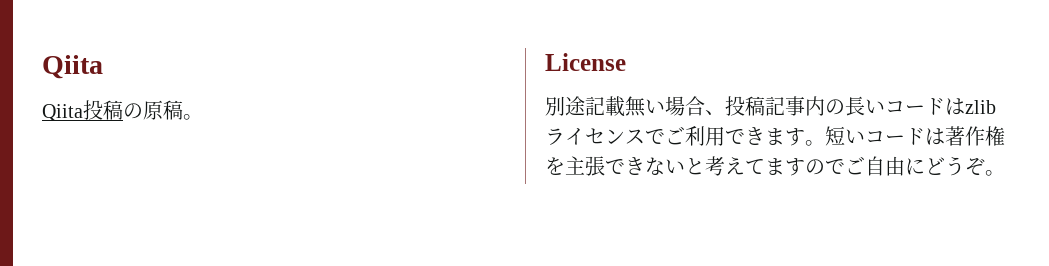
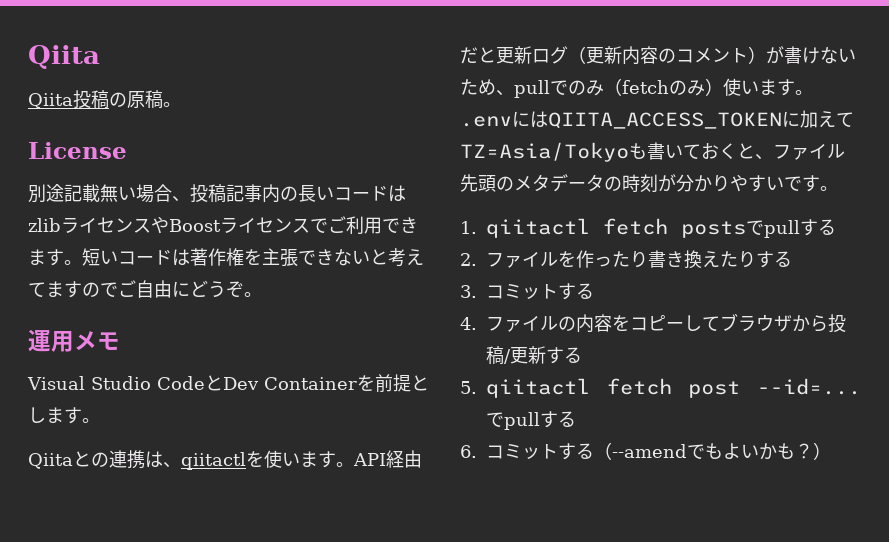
- 別途記載無い場合、投稿記事内の長いコードはzlibライセンスでご利用できます。
+ 別途記載無い場合、投稿記事内の長いコードはzlibライセンスやBoostライセンスでご利用できます。
+ 運用メモ
+ Visual Studio CodeとDev Containerを前提とします。
+ Qiitaとの連携は、qiitactlを使います。API経由だと更新ログ（更新内容のコメント）が書けないため、pullでのみ（fetchのみ）使います。.envにはQIITA_ACCESS_TOKENに加えてTZ=Asia/Tokyoも書いておくと、ファイル先頭のメタデータの時刻が分かりやすいです。
+ 1. qiitactl fetch postsでpullする
+ 2.ファイルを作ったり書き換えたりする
+ 3.コミットする
+ 4.ファイルの内容をコピーしてブラウザから投稿/更新する
+ 5. qiitactl fetch post --id=...でpullする
+ 6.コミットする（--amendでもよいかも？）

